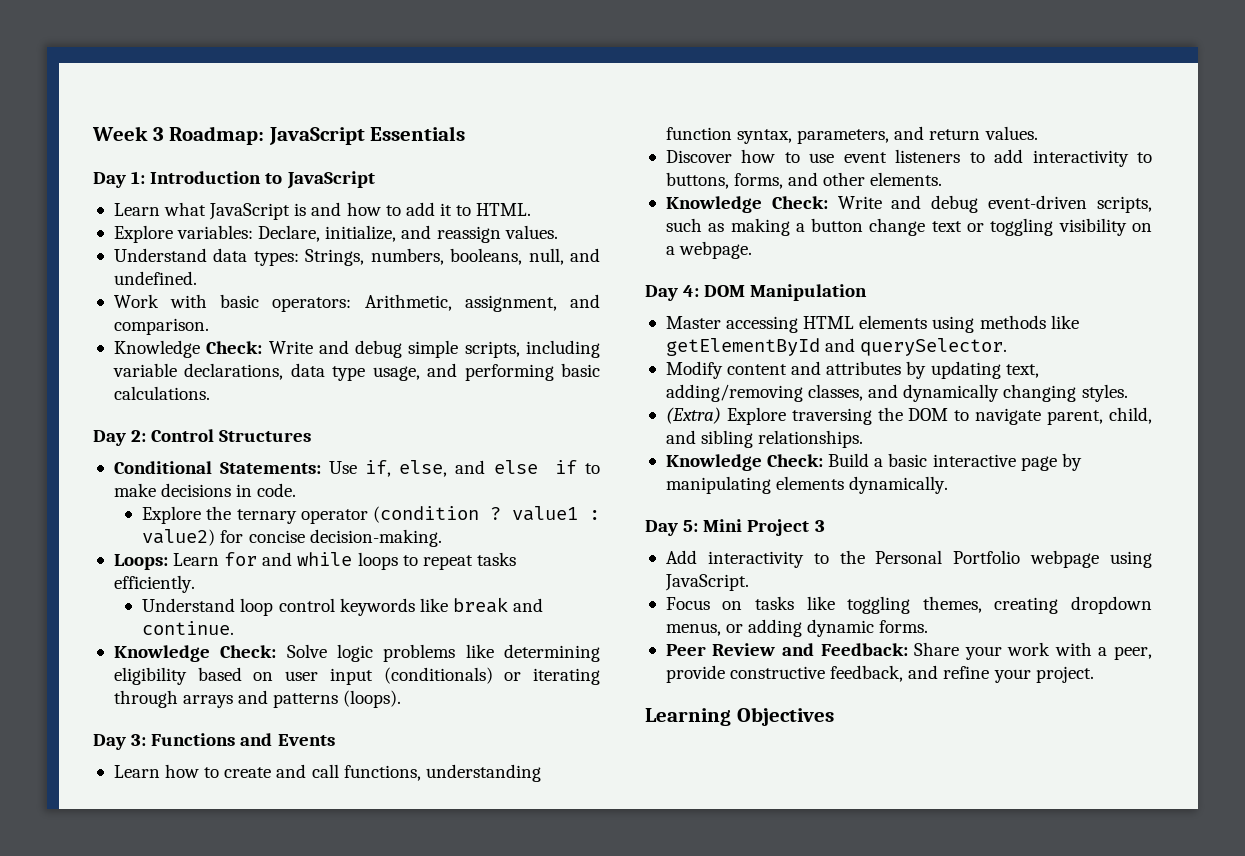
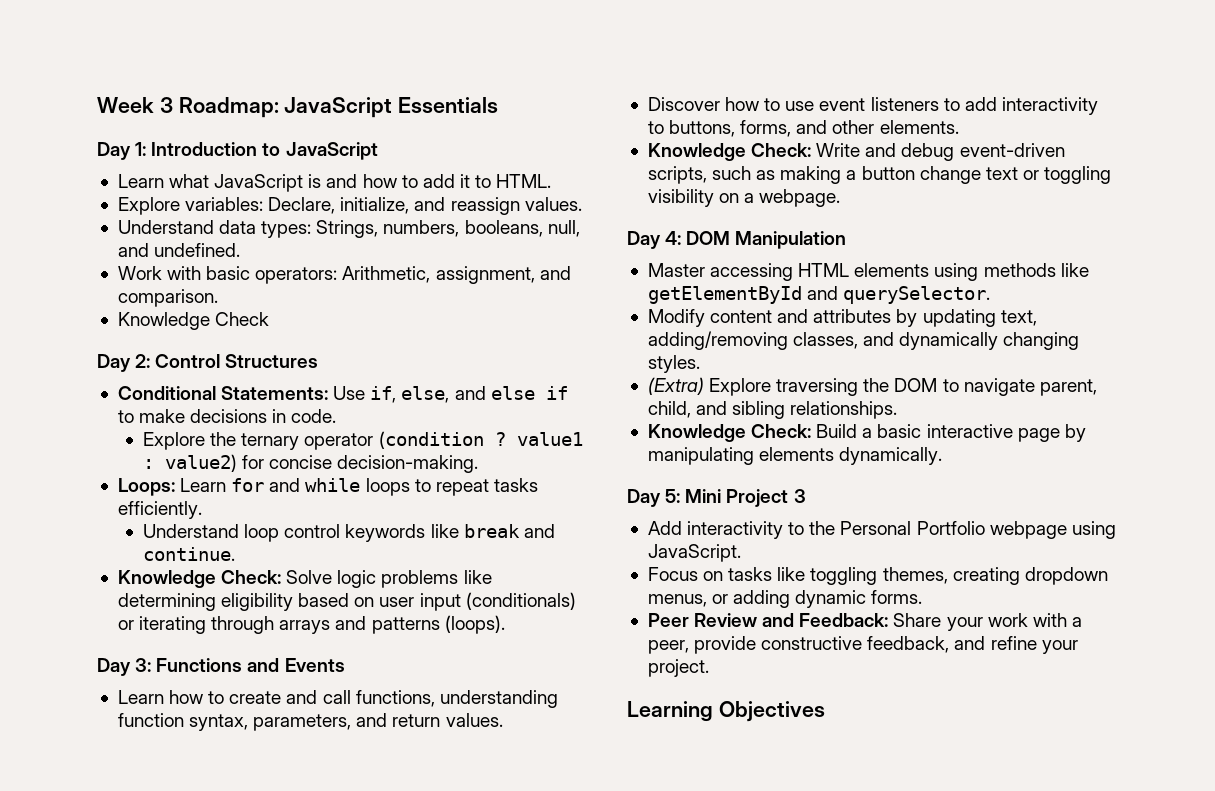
- Knowledge Check: Write and debug simple scripts, including variable declarations, data type usage, and performing basic calculations.
+ Knowledge Check

